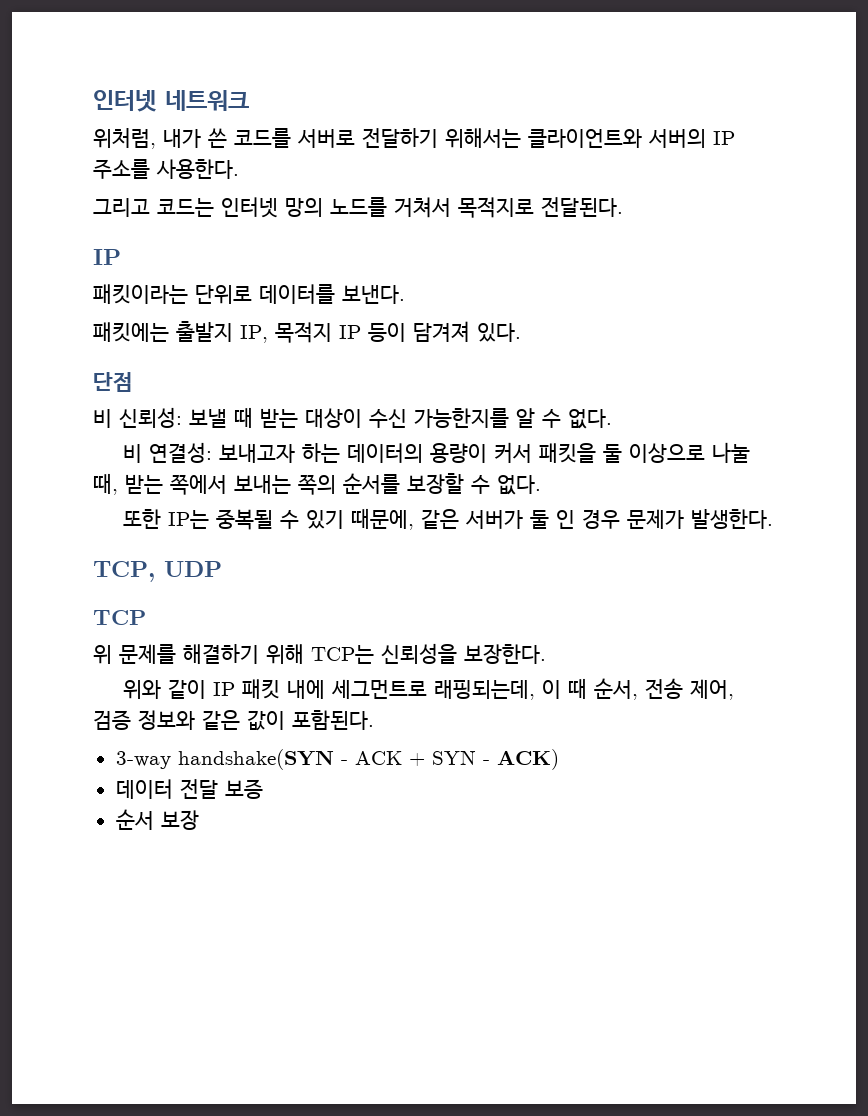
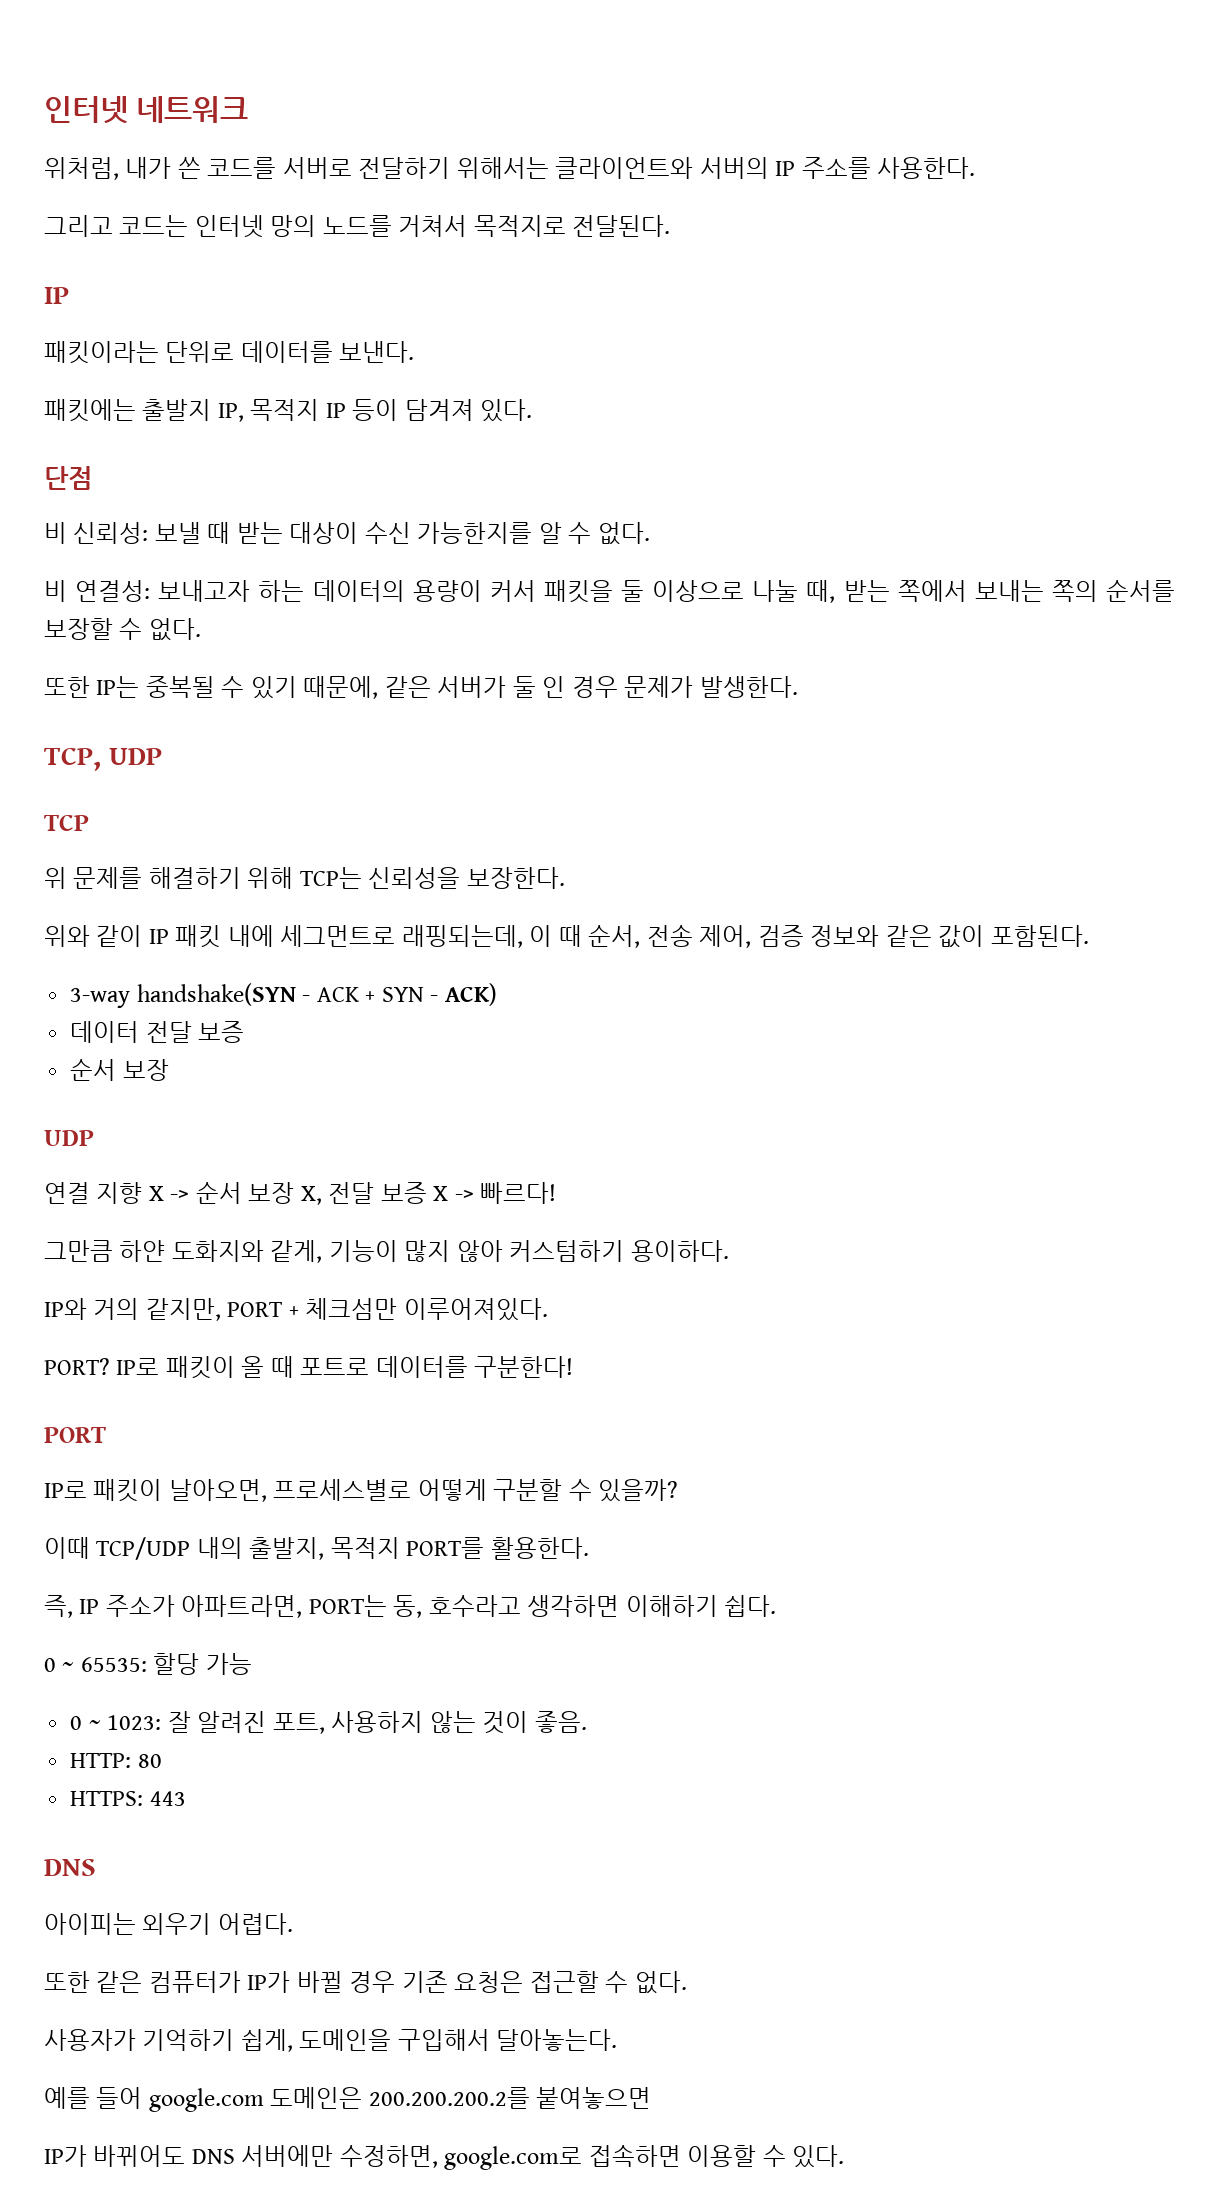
  데이터 전달 보증
  순서 보장
+ UDP
+ 연결 지향 X -> 순서 보장 X, 전달 보증 X -> 빠르다!
+ 그만큼 하얀 도화지와 같게, 기능이 많지 않아 커스텀하기 용이하다.
+ IP와 거의 같지만, PORT + 체크섬만 이루어져있다.
+ PORT? IP로 패킷이 올 때 포트로 데이터를 구분한다!
+ PORT
+ IP로 패킷이 날아오면, 프로세스별로 어떻게 구분할 수 있을까?
+ 이때 TCP/UDP 내의 출발지, 목적지 PORT를 활용한다.
+ 즉, IP 주소가 아파트라면, PORT는 동, 호수라고 생각하면 이해하기 쉽다.
+ 0 ~ 65535: 할당 가능
+ 0 ~ 1023: 잘 알려진 포트, 사용하지 않는 것이 좋음.
+ HTTP: 80
+ HTTPS: 443
+ DNS
+ 아이피는 외우기 어렵다.
+ 또한 같은 컴퓨터가 IP가 바뀔 경우 기존 요청은 접근할 수 없다.
+ 사용자가 기억하기 쉽게, 도메인을 구입해서 달아놓는다.
+ 예를 들어 google.com 도메인은 200.200.200.2를 붙여놓으면
+ IP가 바뀌어도 DNS 서버에만 수정하면, google.com로 접속하면 이용할 수 있다.

